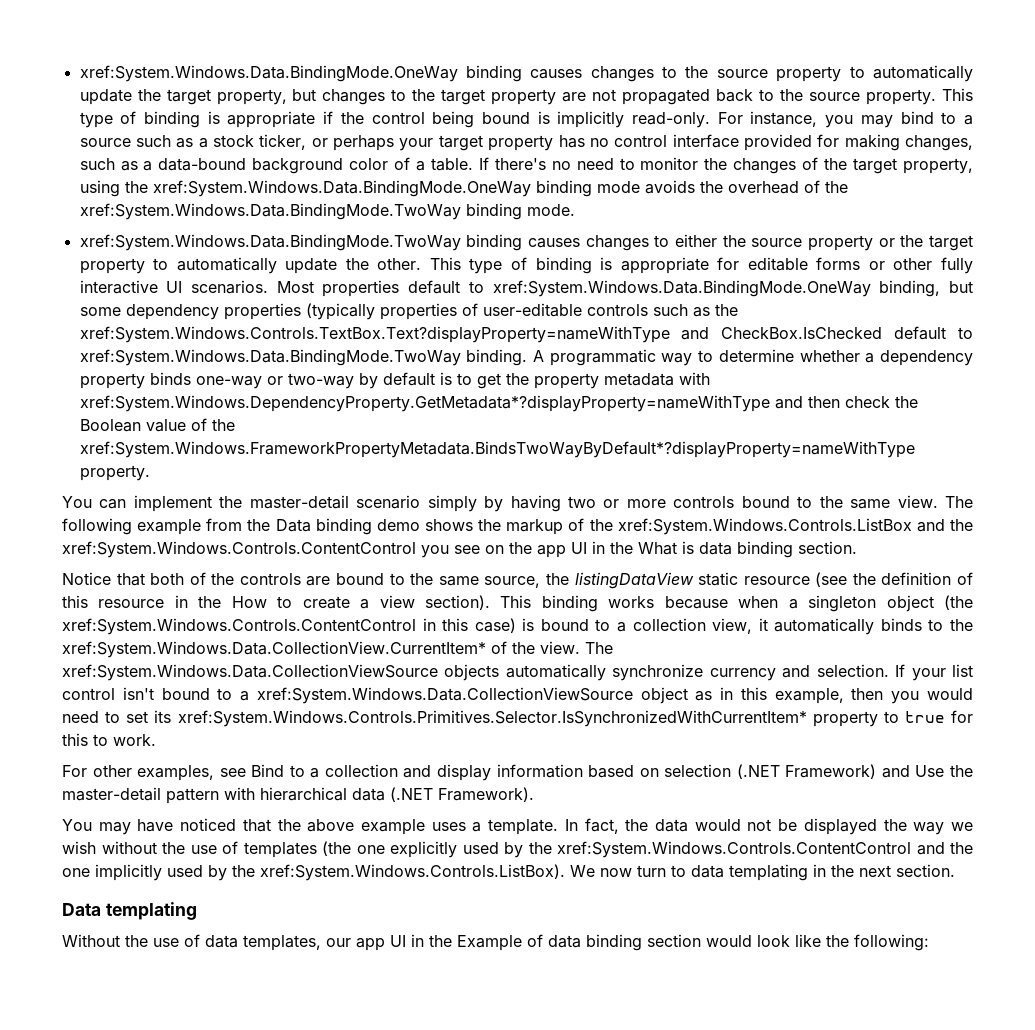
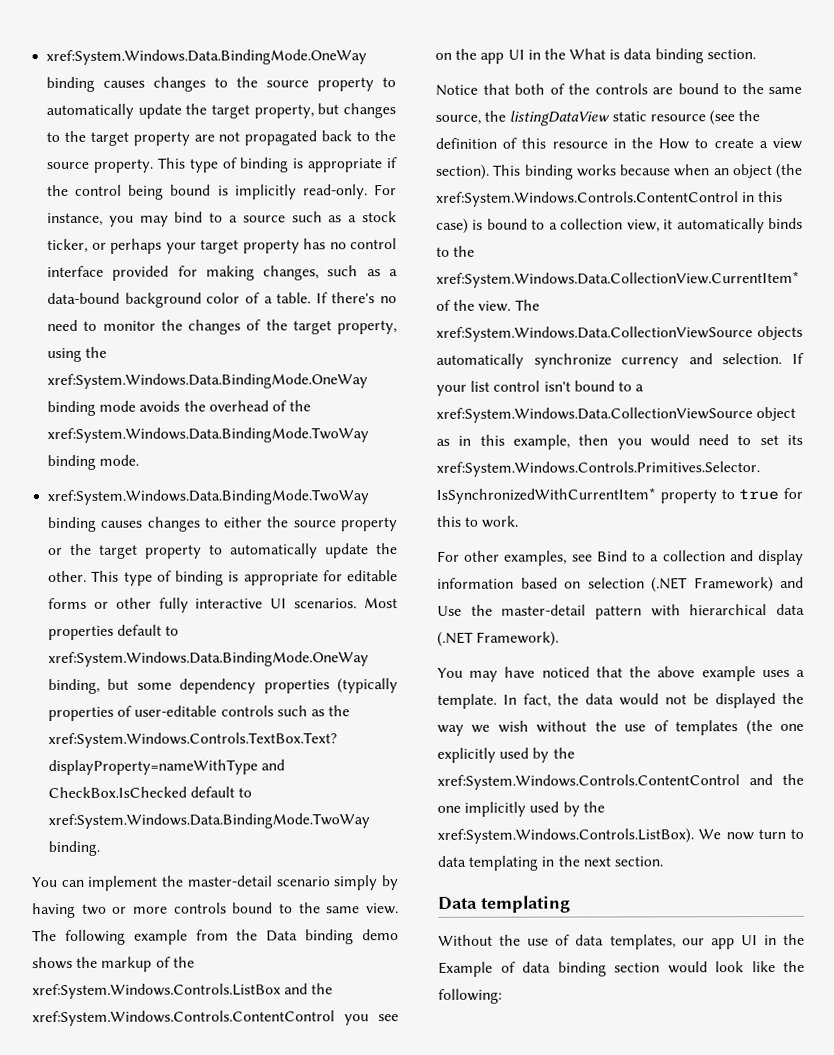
- A programmatic way to determine whether a dependency property binds one-way or two-way by default is to get the property metadata with xref:System.Windows.DependencyProperty.GetMetadata*?displayProperty=nameWithType and then check the Boolean value of the xref:System.Windows.FrameworkPropertyMetadata.BindsTwoWayByDefault*?displayProperty=nameWithType property.
- This binding works because when a singleton object (the xref:System.Windows.Controls.ContentControl in this case) is bound to a collection view, it automatically binds to the xref:System.Windows.Data.CollectionView.CurrentItem* of the view.
+ This binding works because when an object (the xref:System.Windows.Controls.ContentControl in this case) is bound to a collection view, it automatically binds to the xref:System.Windows.Data.CollectionView.CurrentItem* of the view.

